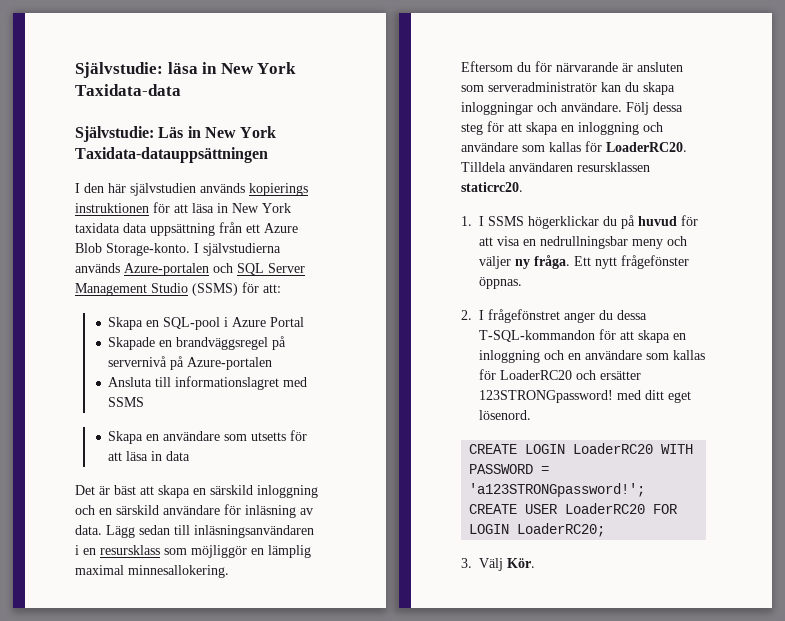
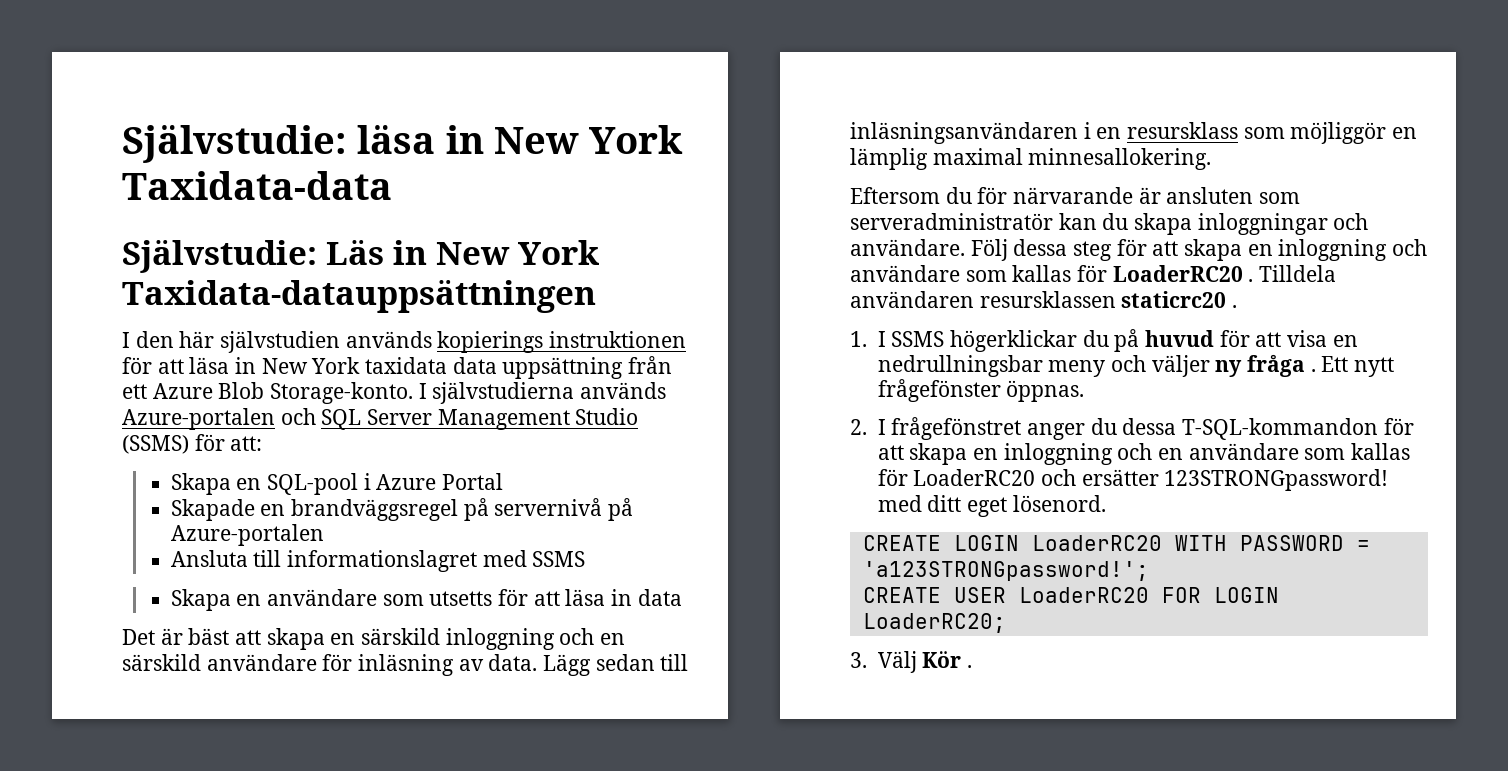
- Följ dessa steg för att skapa en inloggning och användare som kallas för LoaderRC20.
+ Följ dessa steg för att skapa en inloggning och användare som kallas för LoaderRC20 .
- Tilldela användaren resursklassen staticrc20.
+ Tilldela användaren resursklassen staticrc20 .
- 1. I SSMS högerklickar du på huvud för att visa en nedrullningsbar meny och väljer ny fråga.
+ 1. I SSMS högerklickar du på huvud för att visa en nedrullningsbar meny och väljer ny fråga .
- 3. Välj Kör.
+ 3. Välj Kör .

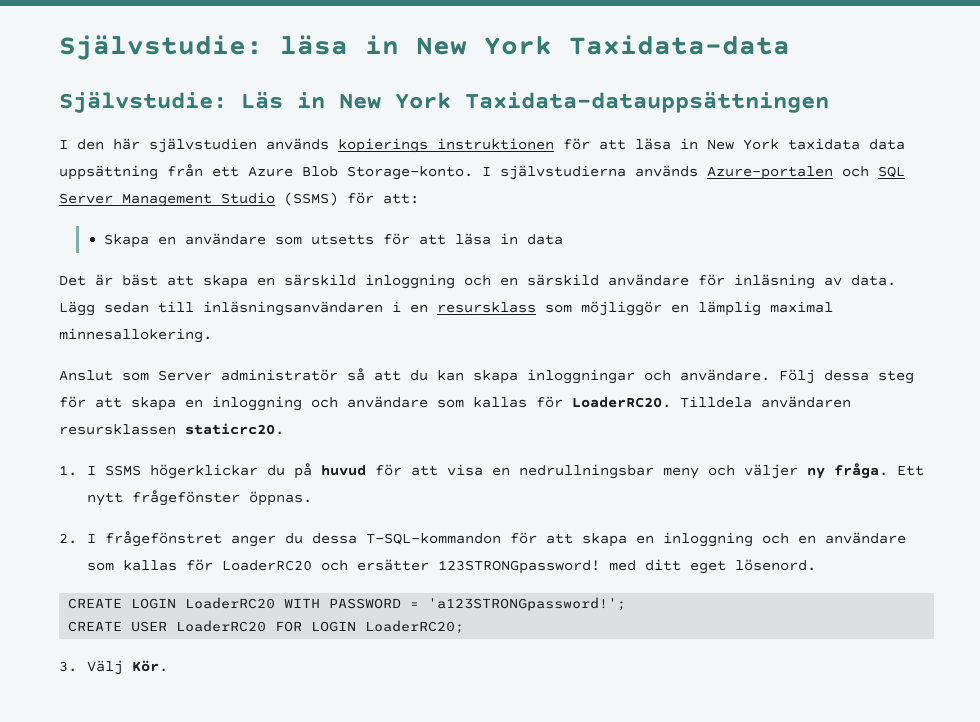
- Skapa en SQL-pool i Azure Portal
- Skapade en brandväggsregel på servernivå på Azure-portalen
- Ansluta till informationslagret med SSMS
- Eftersom du för närvarande är ansluten som serveradministratör kan du skapa inloggningar och användare.
+ Anslut som Server administratör så att du kan skapa inloggningar och användare.
- Följ dessa steg för att skapa en inloggning och användare som kallas för LoaderRC20 .
+ Följ dessa steg för att skapa en inloggning och användare som kallas för LoaderRC20.
- Tilldela användaren resursklassen staticrc20 .
+ Tilldela användaren resursklassen staticrc20.
- 1. I SSMS högerklickar du på huvud för att visa en nedrullningsbar meny och väljer ny fråga .
+ 1. I SSMS högerklickar du på huvud för att visa en nedrullningsbar meny och väljer ny fråga.
- 3. Välj Kör .
+ 3. Välj Kör.

